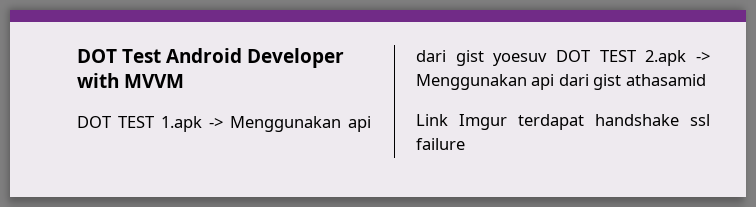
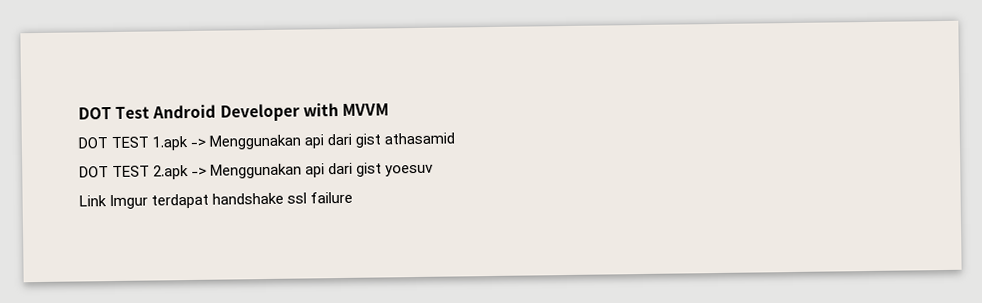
- DOT TEST 1.apk -> Menggunakan api dari gist yoesuv DOT TEST 2.apk -> Menggunakan api dari gist athasamid
+ DOT TEST 1.apk -> Menggunakan api dari gist athasamid
+ DOT TEST 2.apk -> Menggunakan api dari gist yoesuv

